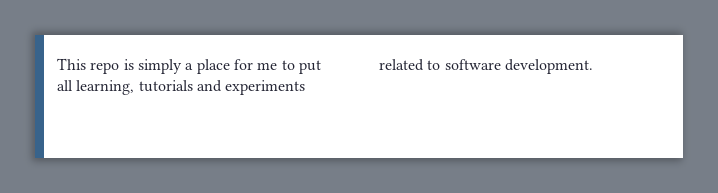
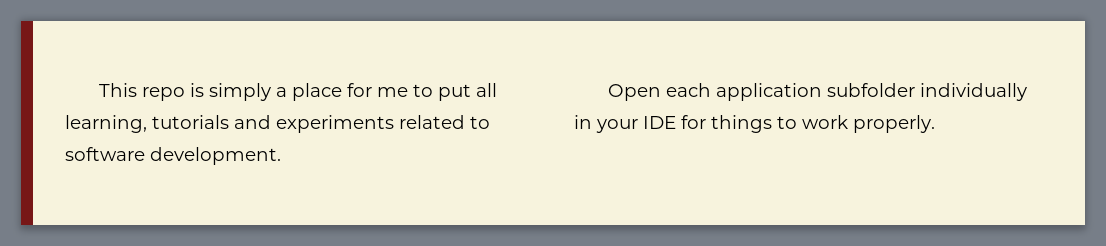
+ Open each application subfolder individually in your IDE for things to work properly.

